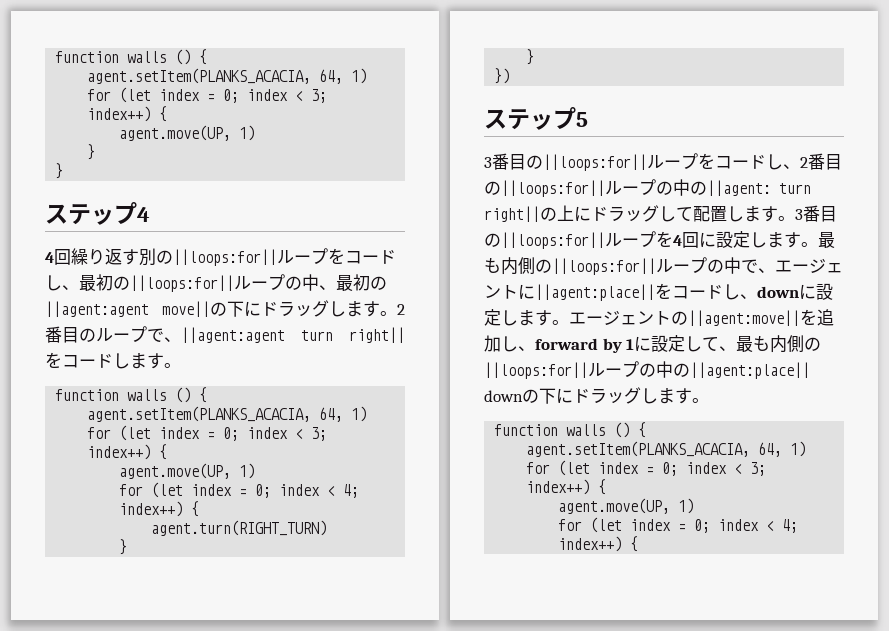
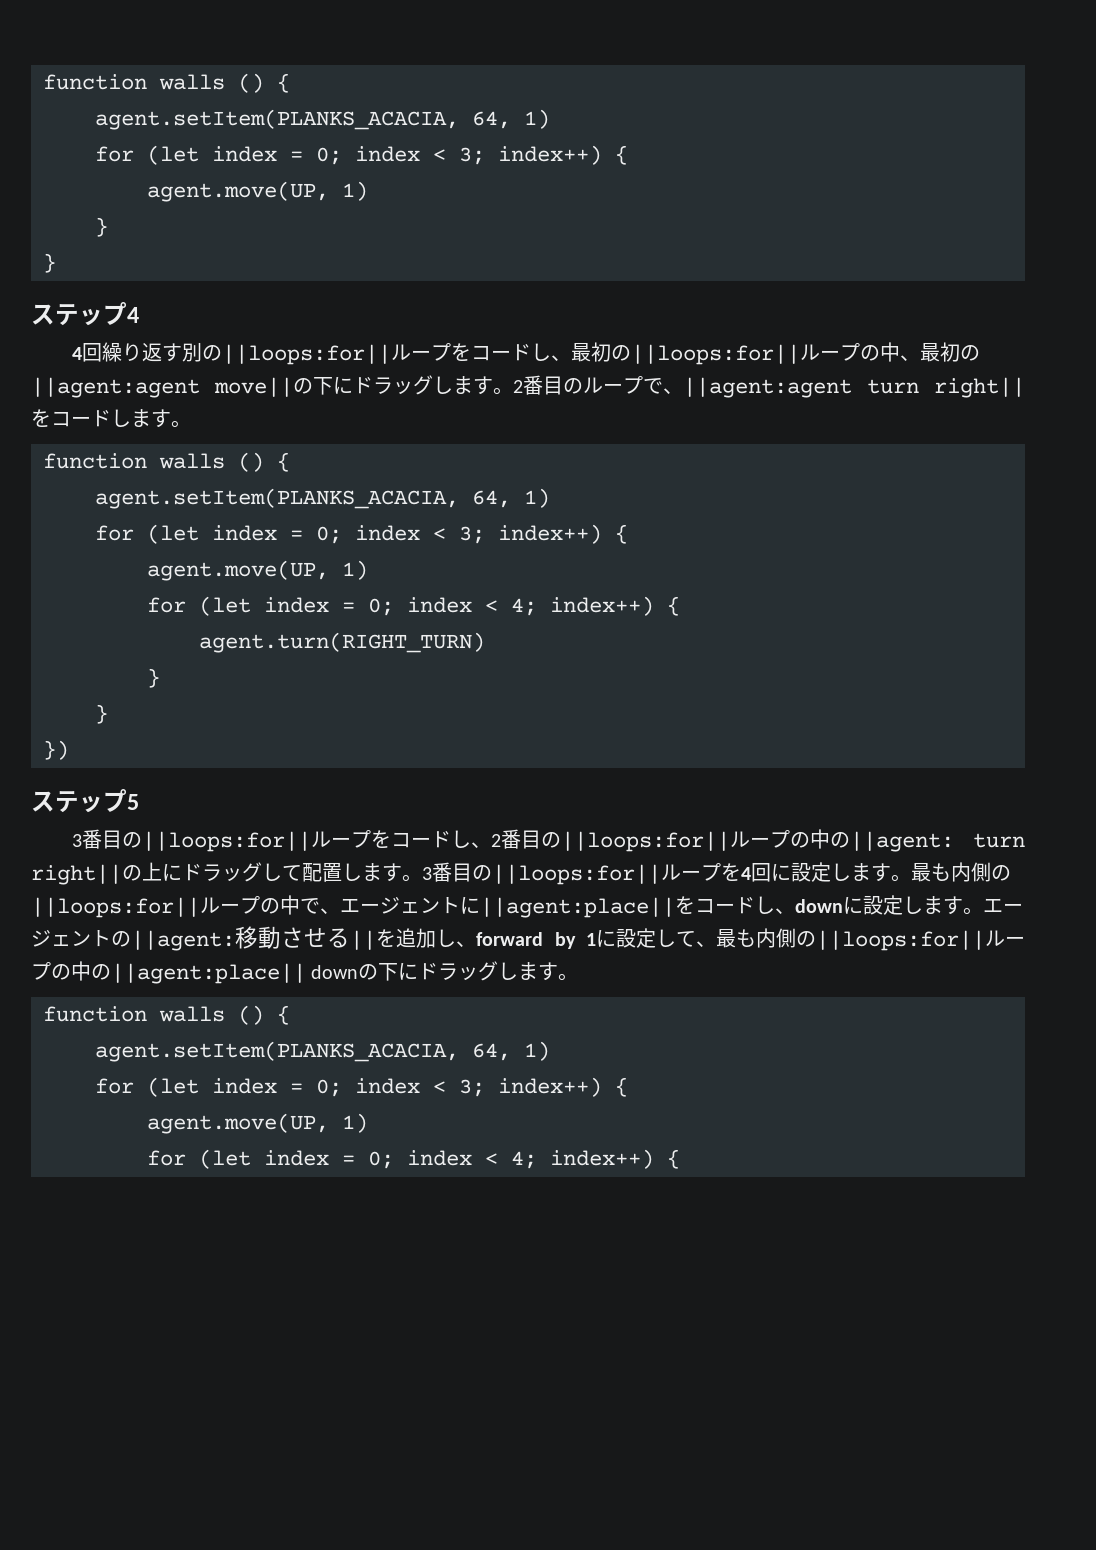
- エージェントの||agent:move||を追加し、forward by 1に設定して、最も内側の||loops:for||ループの中の||agent:place|| downの下にドラッグします。
+ エージェントの||agent:移動させる||を追加し、forward by 1に設定して、最も内側の||loops:for||ループの中の||agent:place|| downの下にドラッグします。

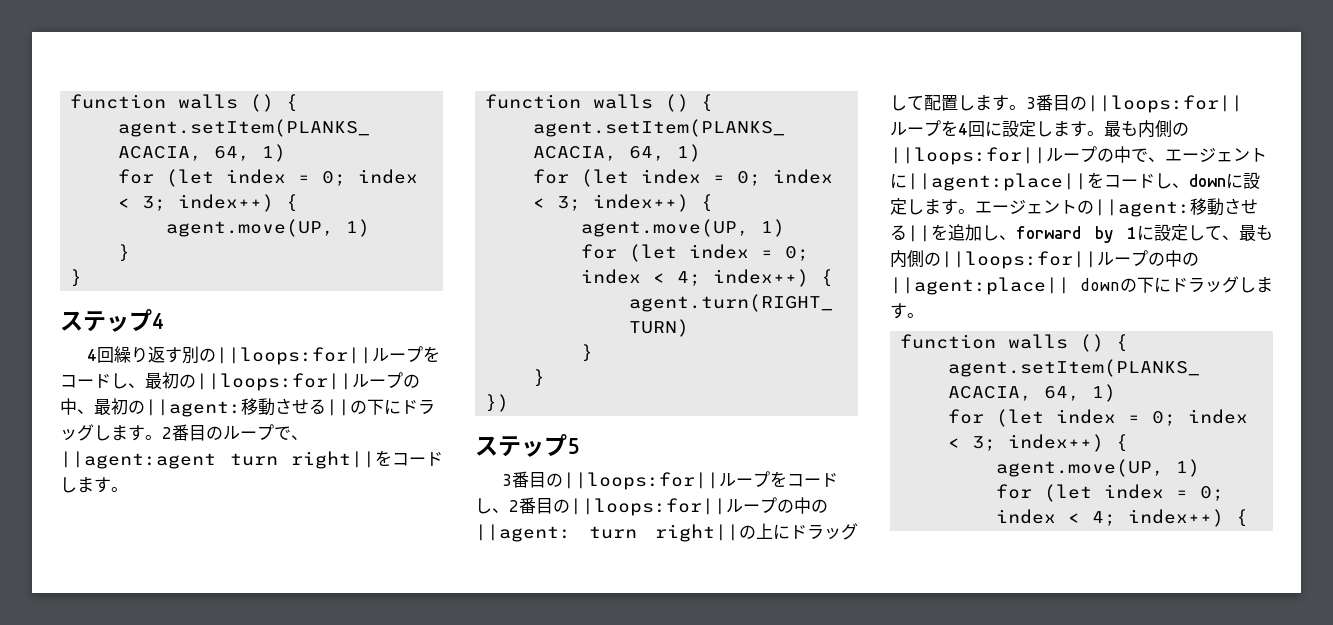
- 4回繰り返す別の||loops:for||ループをコードし、最初の||loops:for||ループの中、最初の||agent:agent move||の下にドラッグします。
+ 4回繰り返す別の||loops:for||ループをコードし、最初の||loops:for||ループの中、最初の||agent:移動させる||の下にドラッグします。

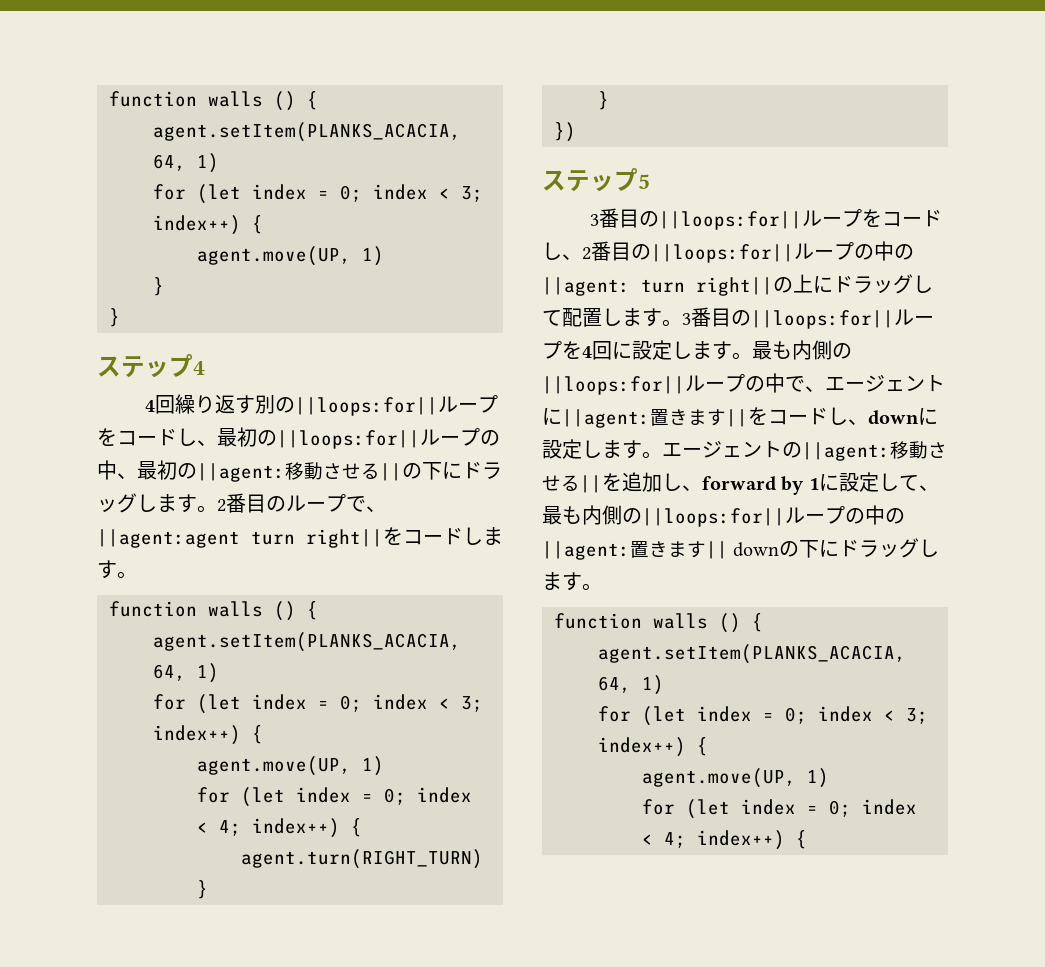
- 最も内側の||loops:for||ループの中で、エージェントに||agent:place||をコードし、downに設定します。
+ 最も内側の||loops:for||ループの中で、エージェントに||agent:置きます||をコードし、downに設定します。
- エージェントの||agent:移動させる||を追加し、forward by 1に設定して、最も内側の||loops:for||ループの中の||agent:place|| downの下にドラッグします。
+ エージェントの||agent:移動させる||を追加し、forward by 1に設定して、最も内側の||loops:for||ループの中の||agent:置きます|| downの下にドラッグします。

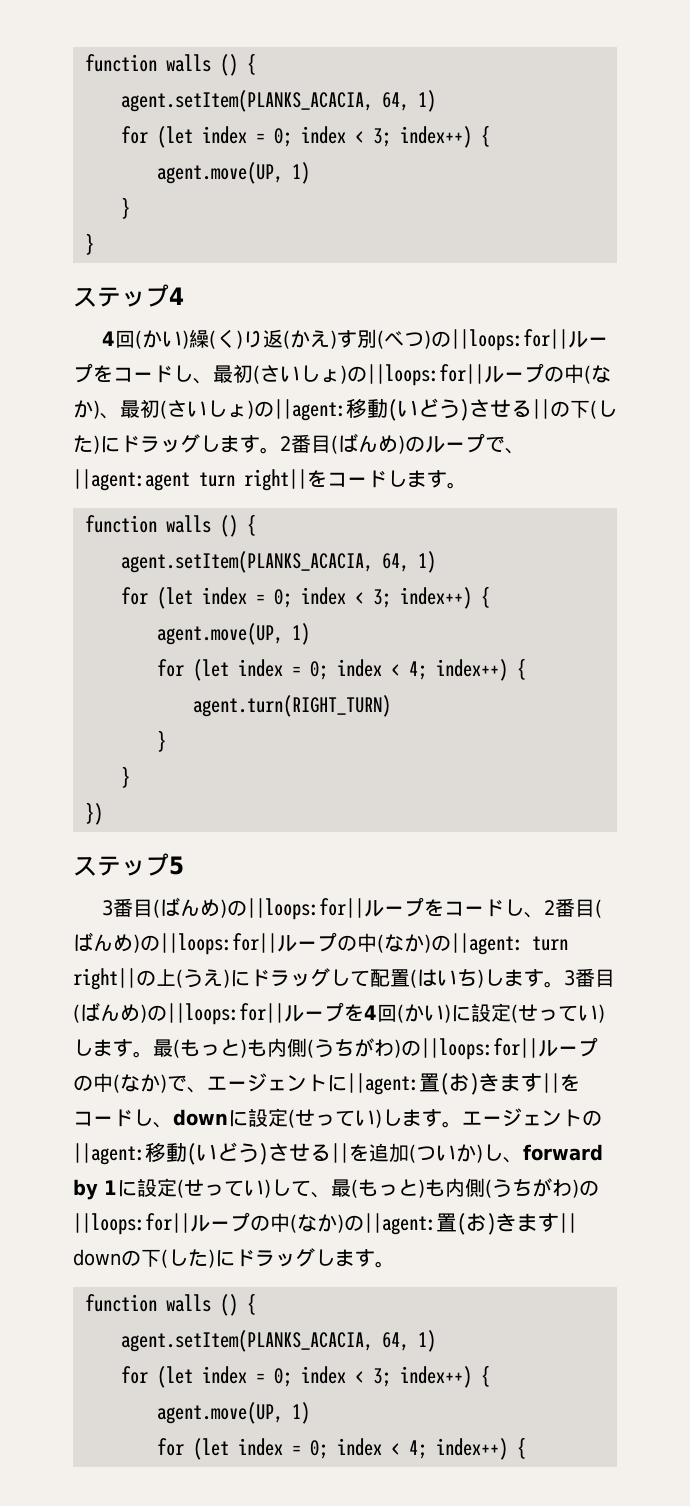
- 4回繰り返す別の||loops:for||ループをコードし、最初の||loops:for||ループの中、最初の||agent:移動させる||の下にドラッグします。
+ 4回(かい)繰(く)り返(かえ)す別(べつ)の||loops:for||ループをコードし、最初(さいしょ)の||loops:for||ループの中(なか)、最初(さいしょ)の||agent:移動(いどう)させる||の下(した)にドラッグします。
- 2番目のループで、||agent:agent turn right||をコードします。
+ 2番目(ばんめ)のループで、||agent:agent turn right||をコードします。
- 3番目の||loops:for||ループをコードし、2番目の||loops:for||ループの中の||agent: turn right||の上にドラッグして配置します。
+ 3番目(ばんめ)の||loops:for||ループをコードし、2番目(ばんめ)の||loops:for||ループの中(なか)の||agent: turn right||の上(うえ)にドラッグして配置(はいち)します。
- 3番目の||loops:for||ループを4回に設定します。最も内側の||loops:for||ループの中で、エージェントに||agent:置きます||をコードし、downに設定します。
+ 3番目(ばんめ)の||loops:for||ループを4回(かい)に設定(せってい)します。最(もっと)も内側(うちがわ)の||loops:for||ループの中(なか)で、エージェントに||agent:置(お)きます||をコードし、downに設定(せってい)します。
- エージェントの||agent:移動させる||を追加し、forward by 1に設定して、最も内側の||loops:for||ループの中の||agent:置きます|| downの下にドラッグします。
+ エージェントの||agent:移動(いどう)させる||を追加(ついか)し、forward by 1に設定(せってい)して、最(もっと)も内側(うちがわ)の||loops:for||ループの中(なか)の||agent:置(お)きます|| downの下(した)にドラッグします。

